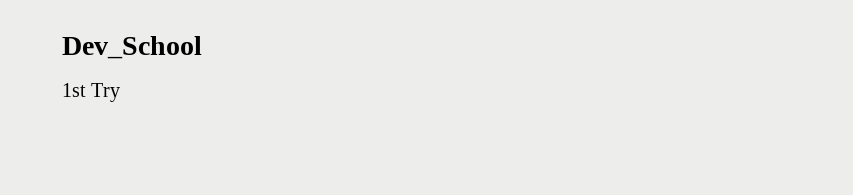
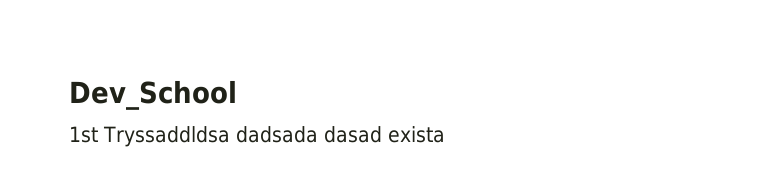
- 1st Try
+ 1st Tryssaddldsa dadsada dasad exista

